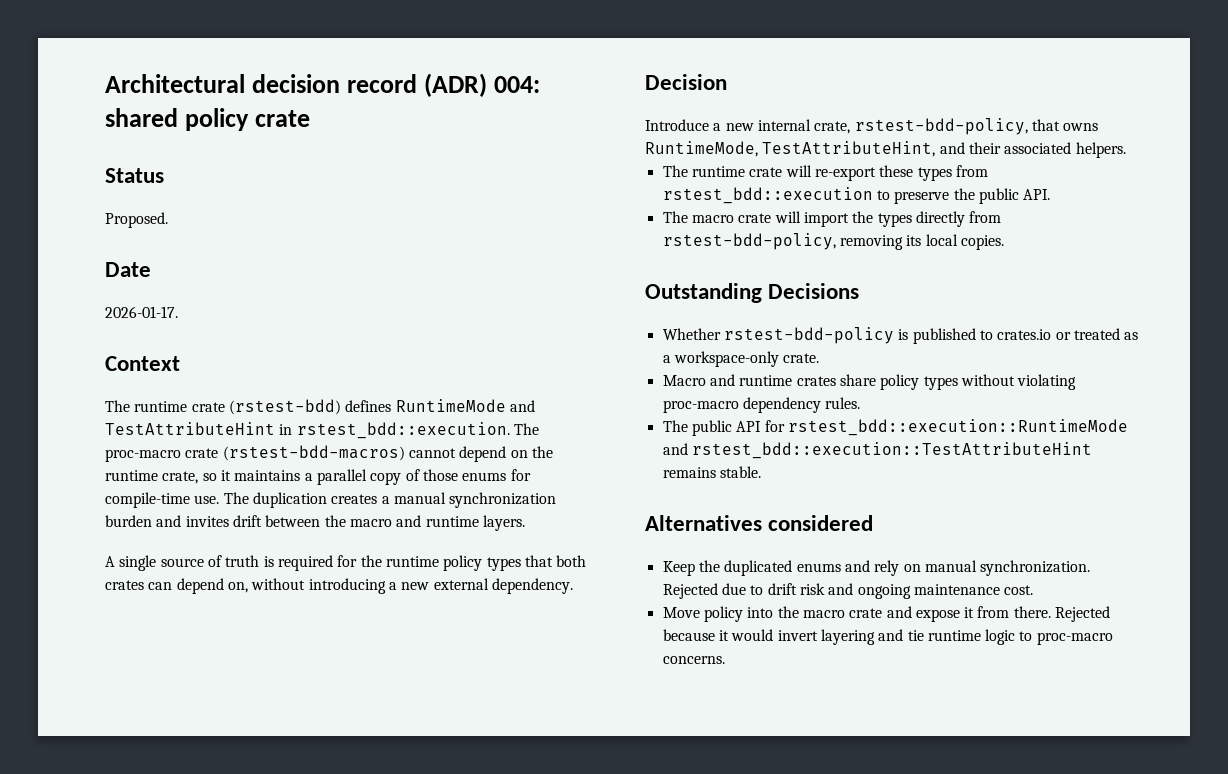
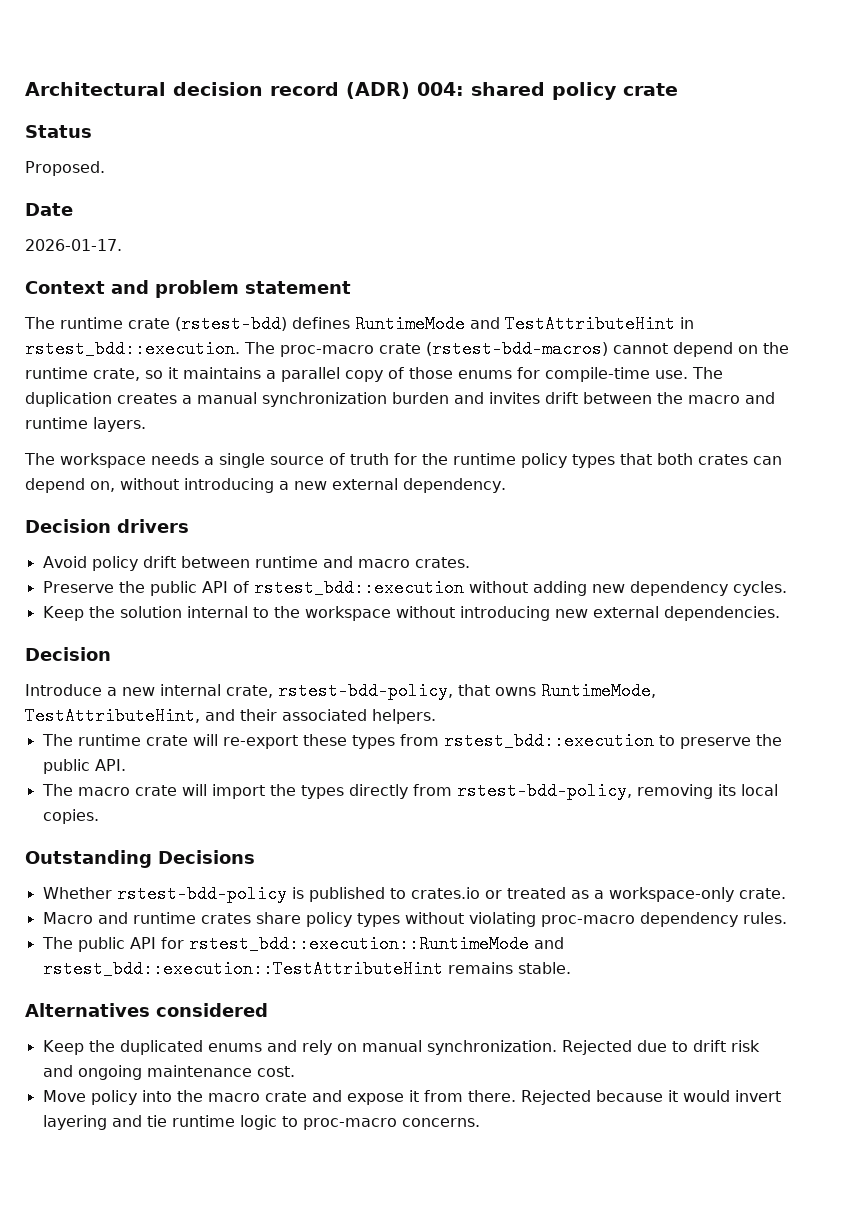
- Context
+ Context and problem statement
- A single source of truth is required for the runtime policy types that both crates can depend on, without introducing a new external dependency.
+ The workspace needs a single source of truth for the runtime policy types that both crates can depend on, without introducing a new external dependency.
+ Decision drivers
+ Avoid policy drift between runtime and macro crates.
+ Preserve the public API of rstest_bdd::execution without adding new dependency cycles.
+ Keep the solution internal to the workspace without introducing new external dependencies.

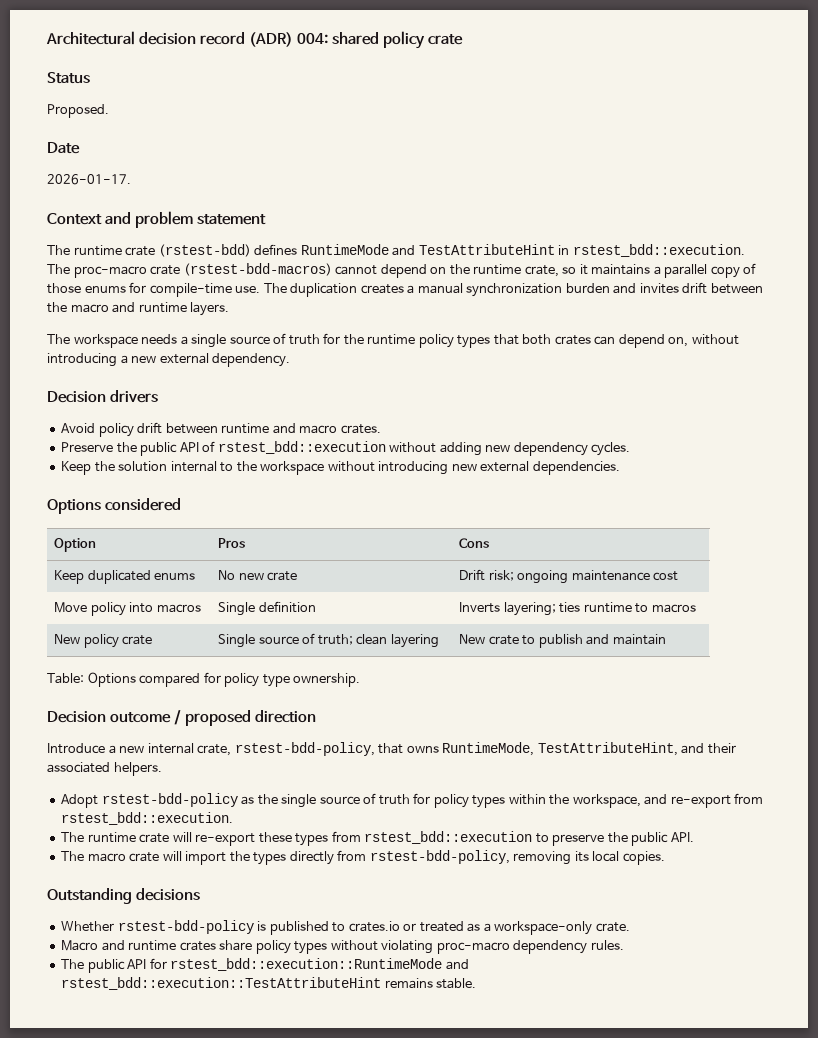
  Keep the solution internal to the workspace without introducing new external dependencies.
- Decision
+ Options considered
+ Option | Pros | Cons
+ Keep duplicated enums | No new crate | Drift risk; ongoing maintenance cost
+ Move policy into macros | Single definition | Inverts layering; ties runtime to macros
+ New policy crate | Single source of truth; clean layering | New crate to publish and maintain
+ Table: Options compared for policy type ownership.
+ Decision outcome / proposed direction
+ Adopt rstest-bdd-policy as the single source of truth for policy types within the workspace, and re-export from rstest_bdd::execution.
- Outstanding Decisions
+ Outstanding decisions
- Alternatives considered
- Keep the duplicated enums and rely on manual synchronization. Rejected due to drift risk and ongoing maintenance cost.
- Move policy into the macro crate and expose it from there. Rejected because it would invert layering and tie runtime logic to proc-macro concerns.

